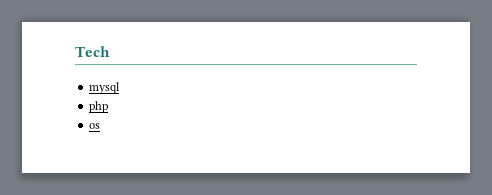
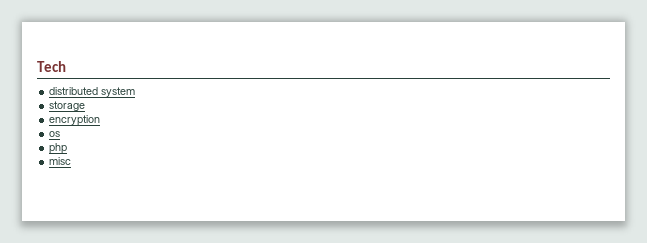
- mysql
+ distributed system
+ storage
+ encryption
+ os
- os
+ misc

